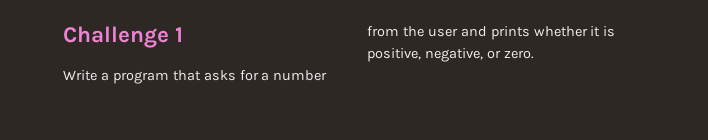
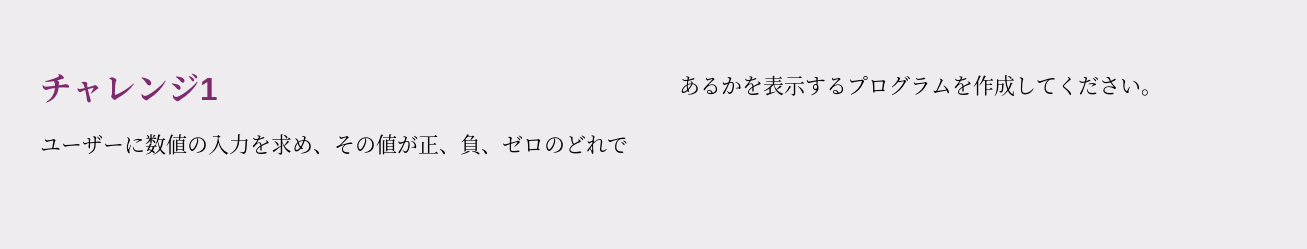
- Challenge 1
+ チャレンジ1
- Write a program that asks for a number from the user and prints whether it is positive, negative, or zero.
+ ユーザーに数値の入力を求め、その値が正、負、ゼロのどれであるかを表示するプログラムを作成してください。

